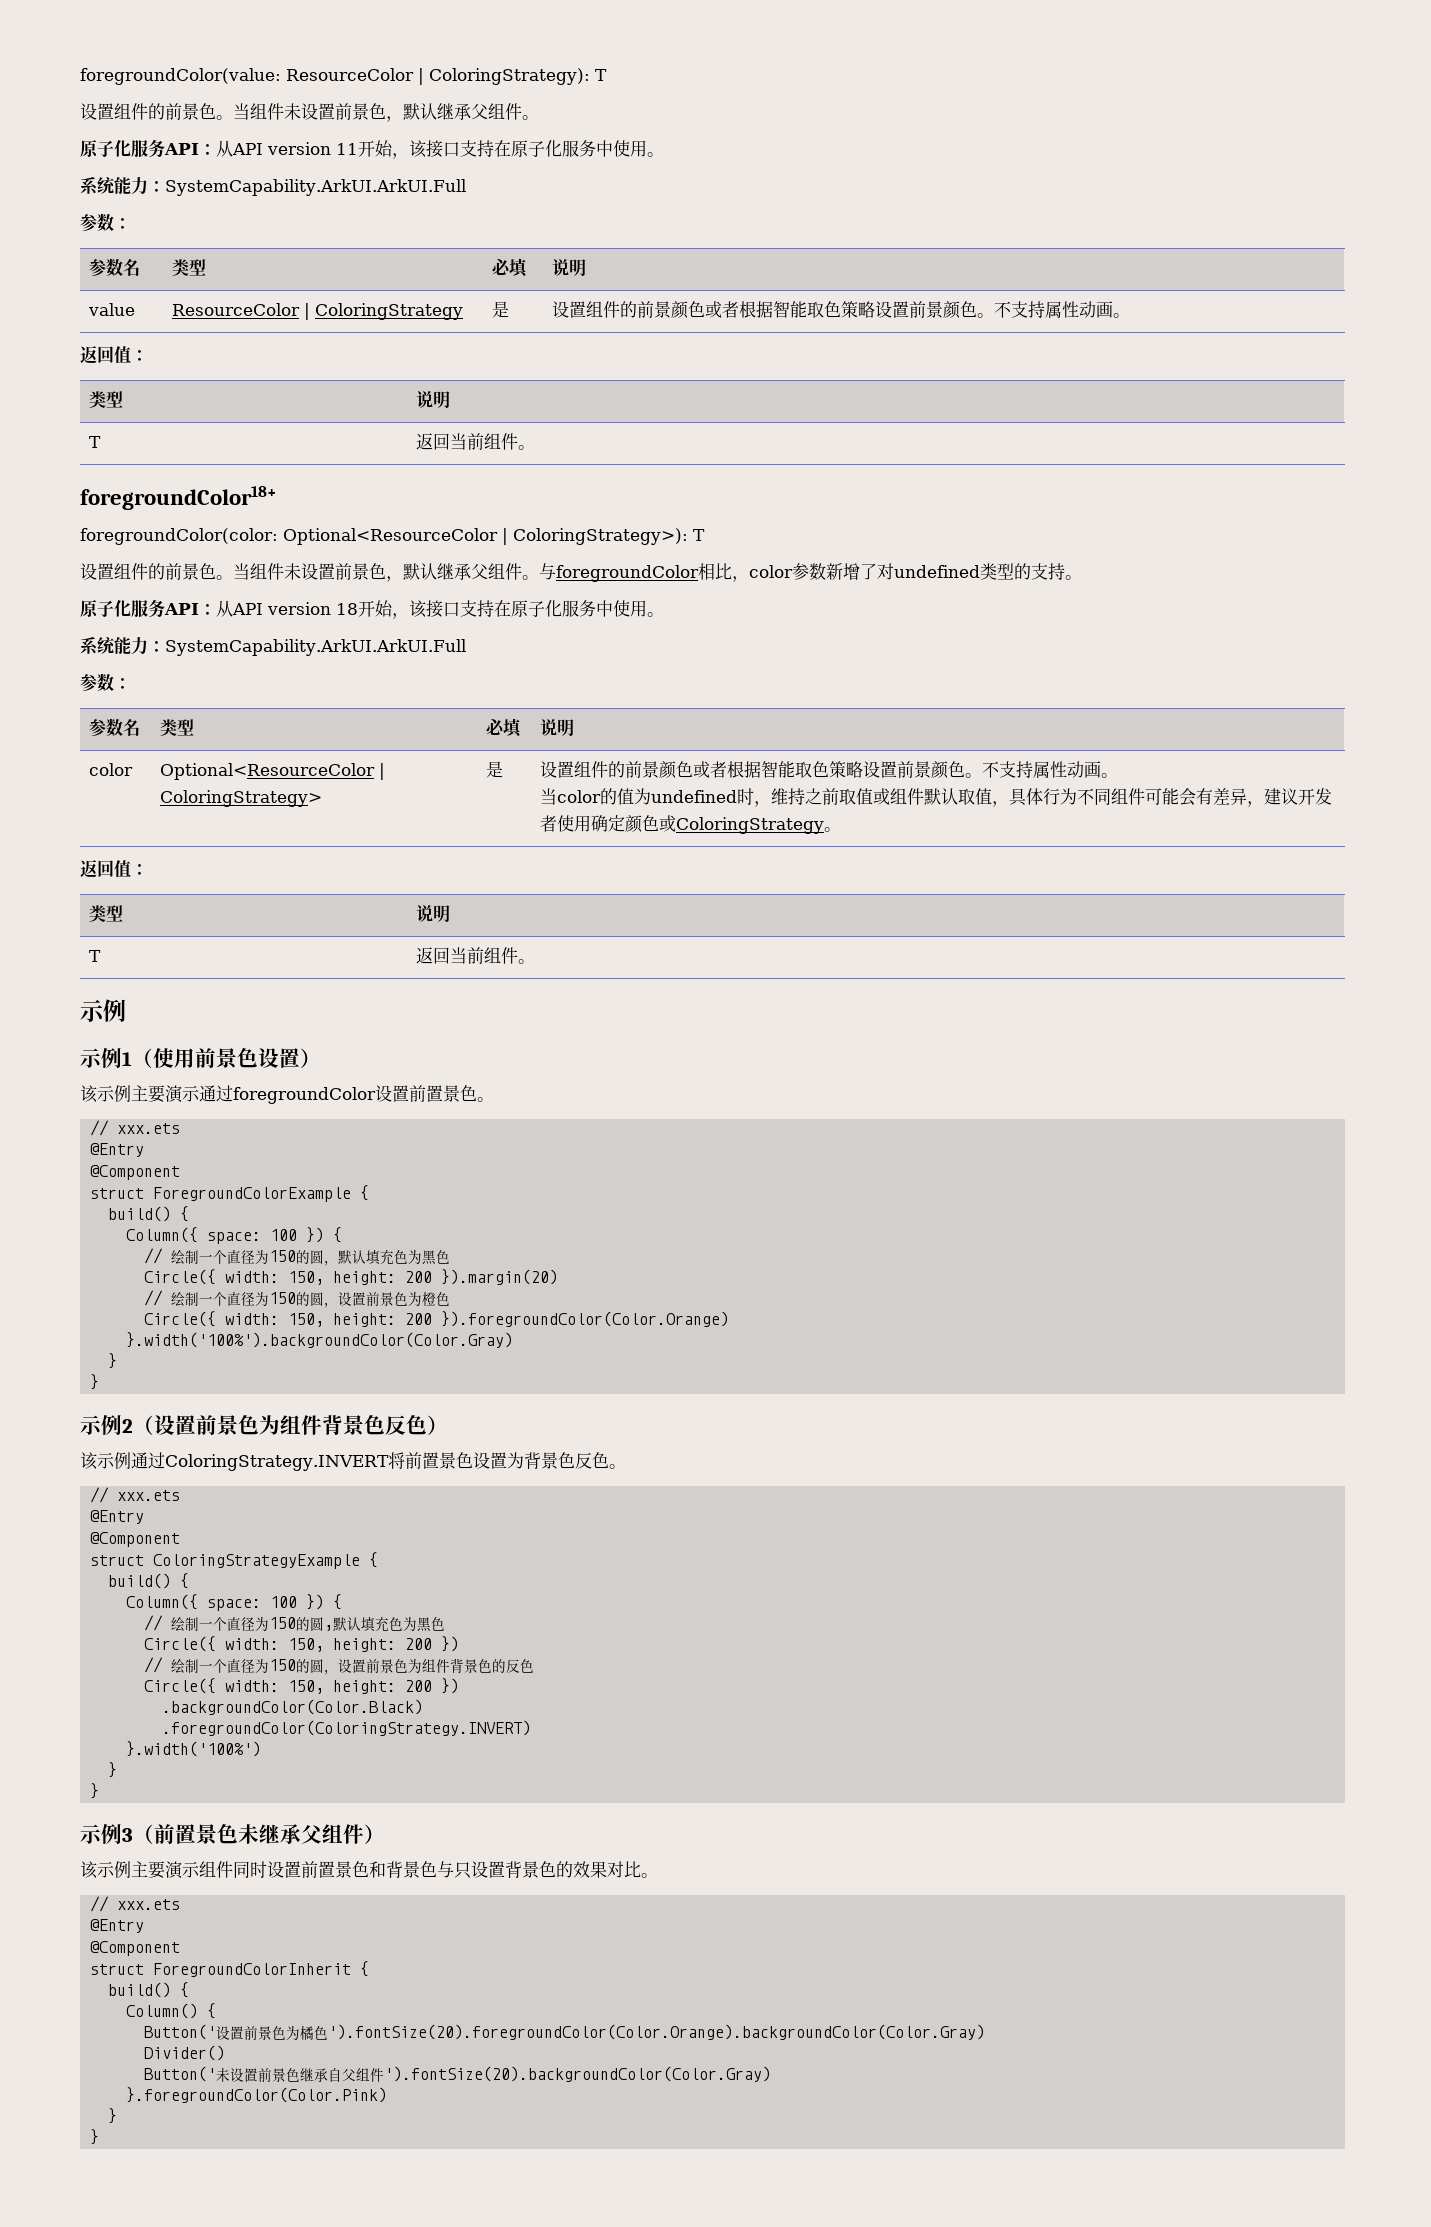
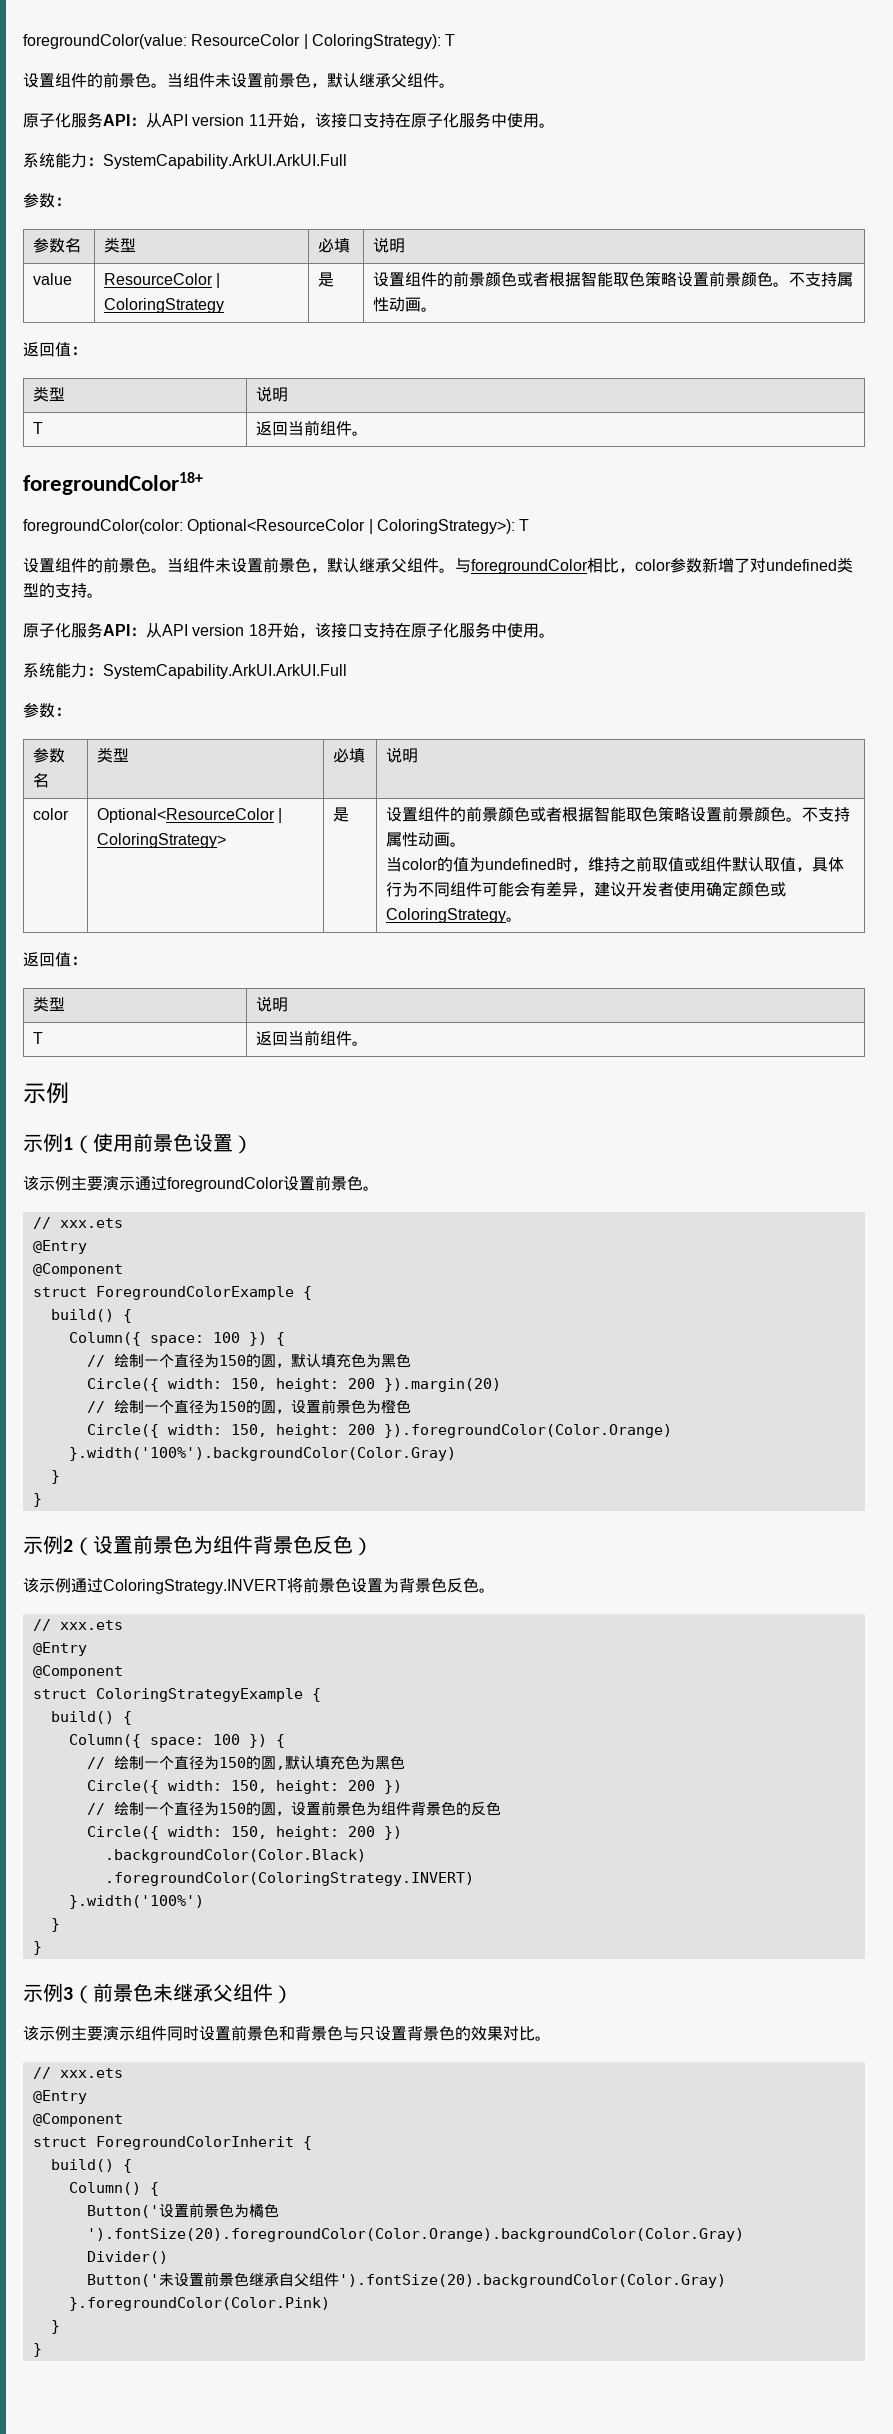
- 该示例主要演示通过foregroundColor设置前置景色。
+ 该示例主要演示通过foregroundColor设置前景色。
- 该示例通过ColoringStrategy.INVERT将前置景色设置为背景色反色。
+ 该示例通过ColoringStrategy.INVERT将前景色设置为背景色反色。
- 示例3（前置景色未继承父组件）
+ 示例3（前景色未继承父组件）
- 该示例主要演示组件同时设置前置景色和背景色与只设置背景色的效果对比。
+ 该示例主要演示组件同时设置前景色和背景色与只设置背景色的效果对比。

